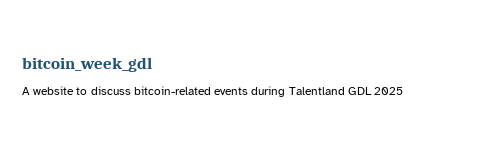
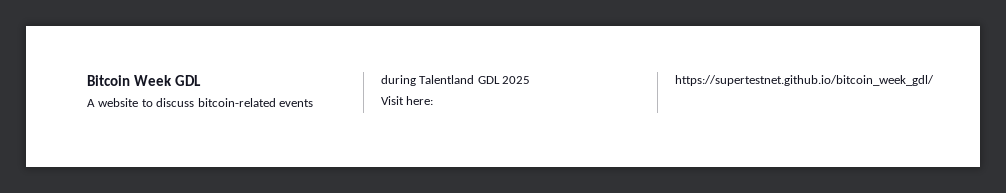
- bitcoin_week_gdl
+ Bitcoin Week GDL
+ Visit here: https://supertestnet.github.io/bitcoin_week_gdl/

